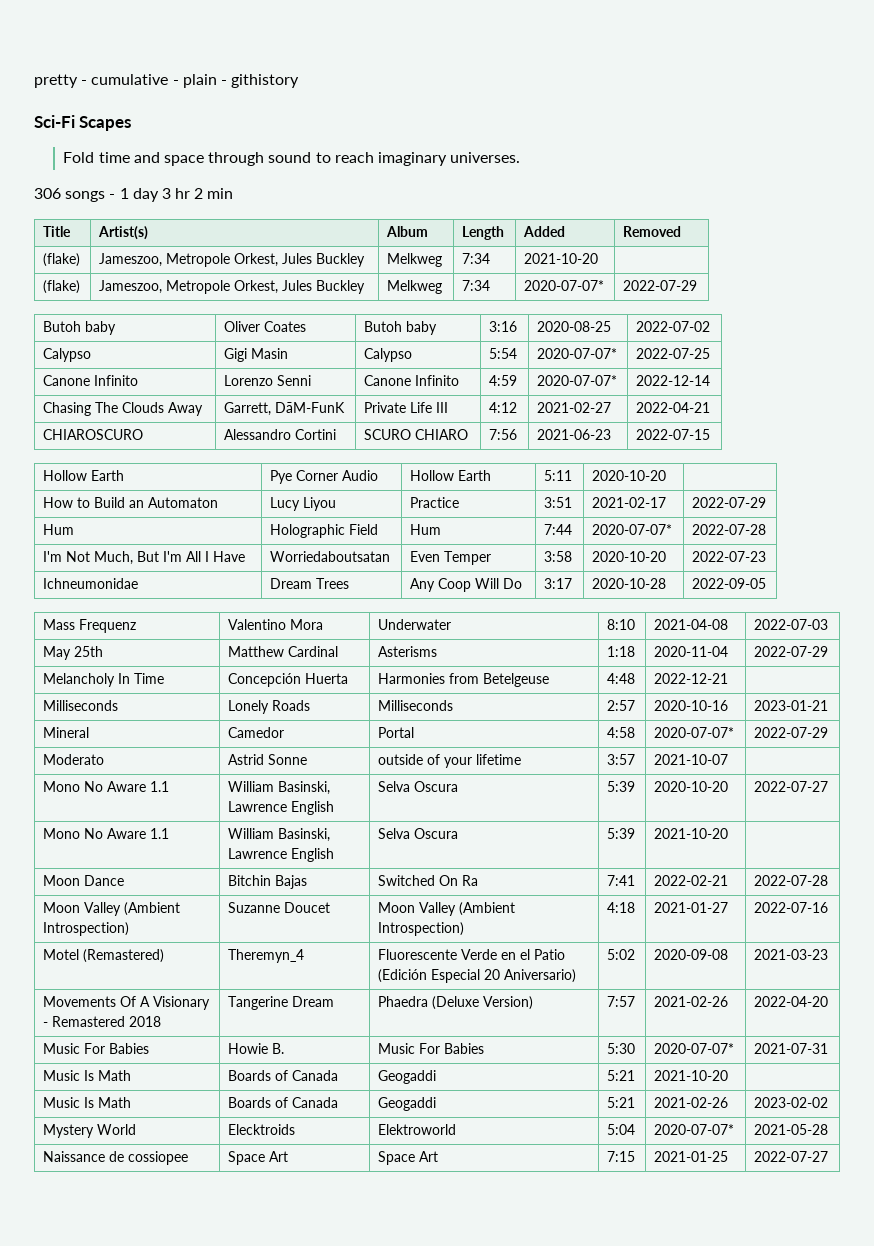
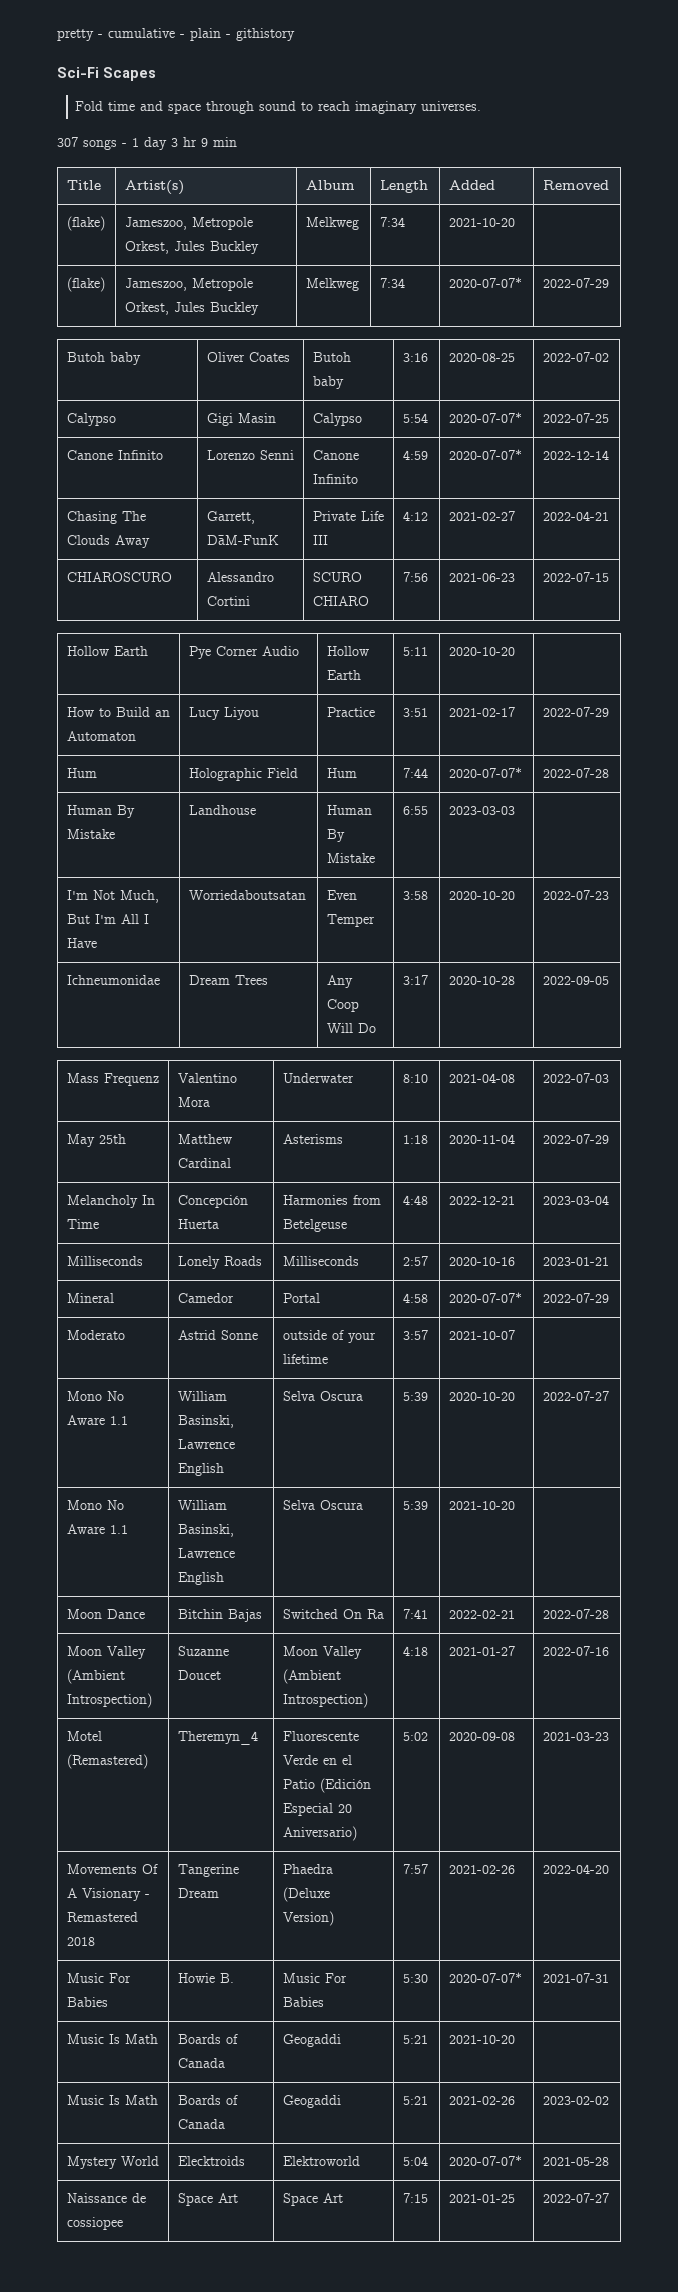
- 306 songs - 1 day 3 hr 2 min
+ 307 songs - 1 day 3 hr 9 min
+ Human By Mistake | Landhouse | Human By Mistake | 6:55 | 2023-03-03 |
- Melancholy In Time | Concepción Huerta | Harmonies from Betelgeuse | 4:48 | 2022-12-21 |
+ Melancholy In Time | Concepción Huerta | Harmonies from Betelgeuse | 4:48 | 2022-12-21 | 2023-03-04

